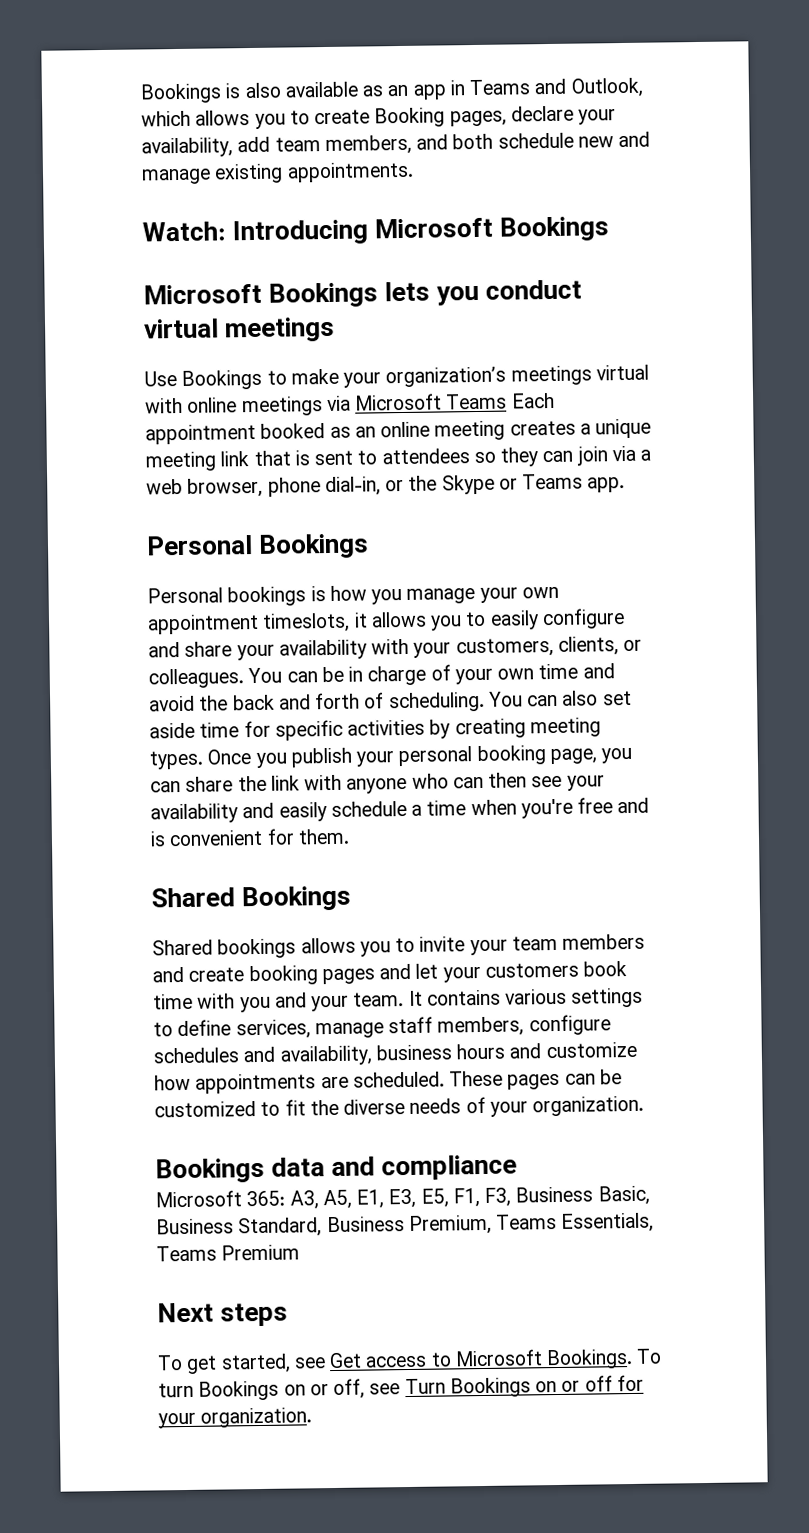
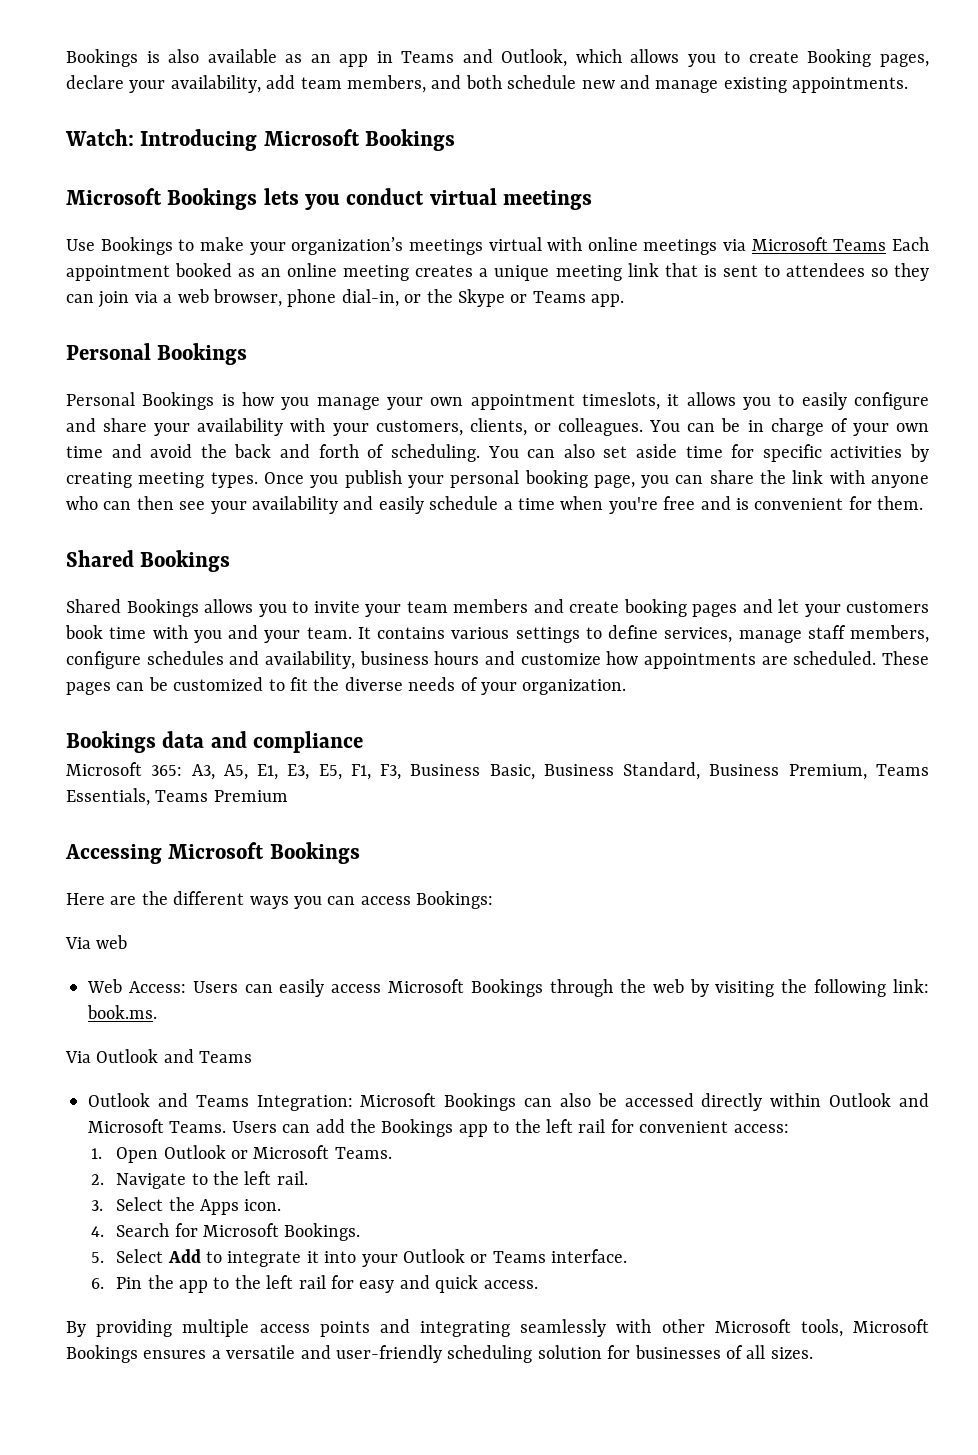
- Personal bookings is how you manage your own appointment timeslots, it allows you to easily configure and share your availability with your customers, clients, or colleagues.
+ Personal Bookings is how you manage your own appointment timeslots, it allows you to easily configure and share your availability with your customers, clients, or colleagues.
- Shared bookings allows you to invite your team members and create booking pages and let your customers book time with you and your team.
+ Shared Bookings allows you to invite your team members and create booking pages and let your customers book time with you and your team.
- Next steps
- To get started, see Get access to Microsoft Bookings. To turn Bookings on or off, see Turn Bookings on or off for your organization.
+ Accessing Microsoft Bookings
+ Here are the different ways you can access Bookings:
+ Via web
+ Web Access: Users can easily access Microsoft Bookings through the web by visiting the following link: book.ms.
+ Via Outlook and Teams
+ Outlook and Teams Integration: Microsoft Bookings can also be accessed directly within Outlook and Microsoft Teams. Users can add the Bookings app to the left rail for convenient access:
+ 1. Open Outlook or Microsoft Teams.
+ 2. Navigate to the left rail.
+ 3. Select the Apps icon.
+ 4. Search for Microsoft Bookings.
+ 5. Select Add to integrate it into your Outlook or Teams interface.
+ 6. Pin the app to the left rail for easy and quick access.
+ By providing multiple access points and integrating seamlessly with other Microsoft tools, Microsoft Bookings ensures a versatile and user-friendly scheduling solution for businesses of all sizes.

